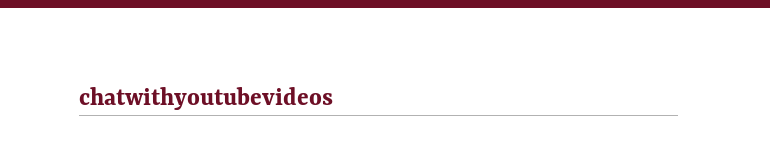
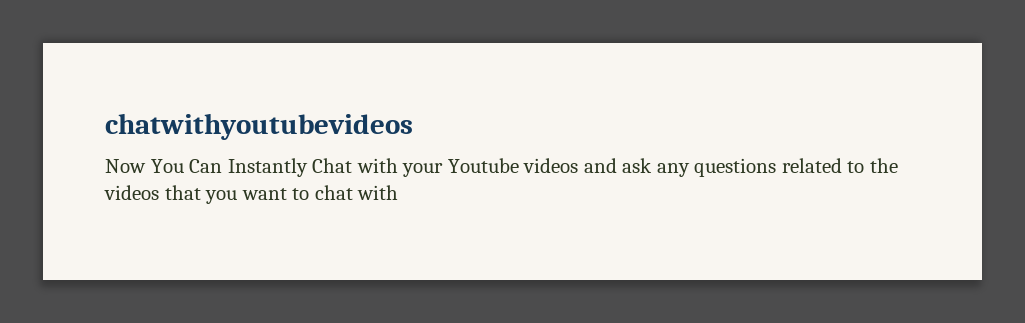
+ Now You Can Instantly Chat with your Youtube videos and ask any questions related to the videos that you want to chat with

